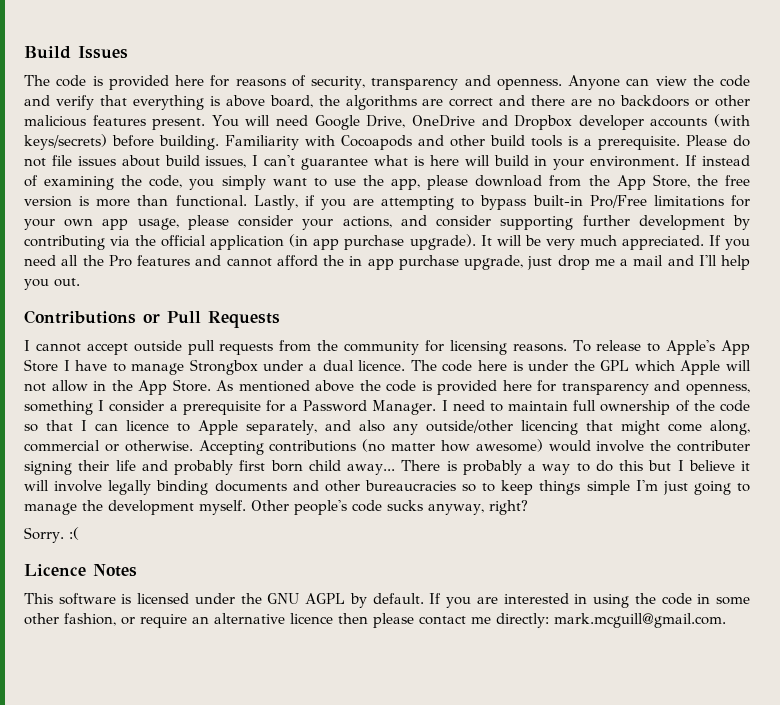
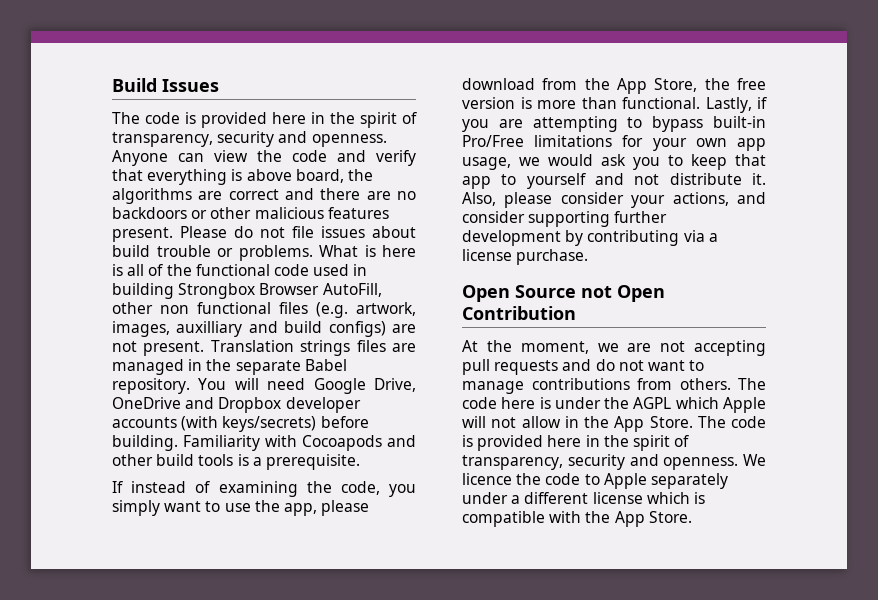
  Build Issues
- The code is provided here for reasons of security, transparency and openness.
+ The code is provided here in the spirit of transparency, security and openness.
+ Please do not file issues about build trouble or problems. What is here is all of the functional code used in building Strongbox Browser AutoFill, other non functional files (e.g. artwork, images, auxilliary and build configs) are not present. Translation strings files are managed in the separate Babel repository.
- Familiarity with Cocoapods and other build tools is a prerequisite. Please do not file issues about build issues, I can't guarantee what is here will build in your environment. If instead of examining the code, you simply want to use the app, please download from the App Store, the free version is more than functional.
+ Familiarity with Cocoapods and other build tools is a prerequisite.
+ If instead of examining the code, you simply want to use the app, please download from the App Store, the free version is more than functional.
- Lastly, if you are attempting to bypass built-in Pro/Free limitations for your own app usage, please consider your actions, and consider supporting further development by contributing via the official application (in app purchase upgrade). It will be very much appreciated. If you need all the Pro features and cannot afford the in app purchase upgrade, just drop me a mail and I'll help you out.
- Contributions or Pull Requests
- I cannot accept outside pull requests from the community for licensing reasons. To release to Apple's App Store I have to manage Strongbox under a dual licence.
+ Lastly, if you are attempting to bypass built-in Pro/Free limitations for your own app usage, we would ask you to keep that app to yourself and not distribute it. Also, please consider your actions, and consider supporting further development by contributing via a license purchase.
+ Open Source not Open Contribution
+ At the moment, we are not accepting pull requests and do not want to manage contributions from others.
- The code here is under the GPL which Apple will not allow in the App Store.
+ The code here is under the AGPL which Apple will not allow in the App Store.
- As mentioned above the code is provided here for transparency and openness, something I consider a prerequisite for a Password Manager. I need to maintain full ownership of the code so that I can licence to Apple separately, and also any outside/other licencing that might come along, commercial or otherwise. Accepting contributions (no matter how awesome) would involve the contributer signing their life and probably first born child away... There is probably a way to do this but I believe it will involve legally binding documents and other bureaucracies so to keep things simple I'm just going to manage the development myself. Other people's code sucks anyway, right?
- Sorry. :(
- Licence Notes
- This software is licensed under the GNU AGPL by default. If you are interested in using the code in some other fashion, or require an alternative licence then please contact me directly: mark.mcguill@gmail.com.
+ The code is provided here in the spirit of transparency, security and openness. We licence the code to Apple separately under a different license which is compatible with the App Store.

